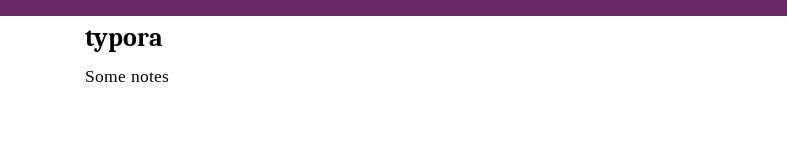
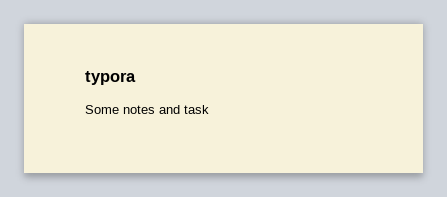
- Some notes
+ Some notes and task

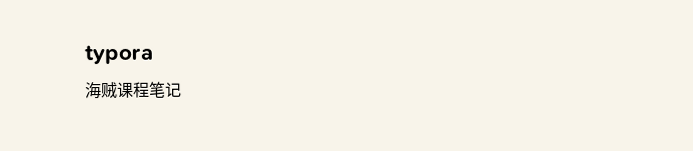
- Some notes and task
+ 海贼课程笔记

